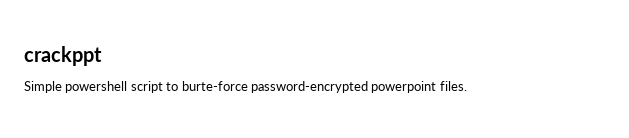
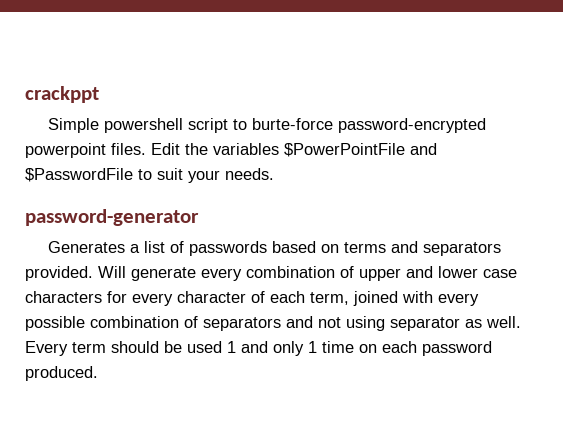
+ Edit the variables $PowerPointFile and $PasswordFile to suit your needs.
+ password-generator
+ Generates a list of passwords based on terms and separators provided. Will generate every combination of upper and lower case characters for every character of each term, joined with every possible combination of separators and not using separator as well. Every term should be used 1 and only 1 time on each password produced.

